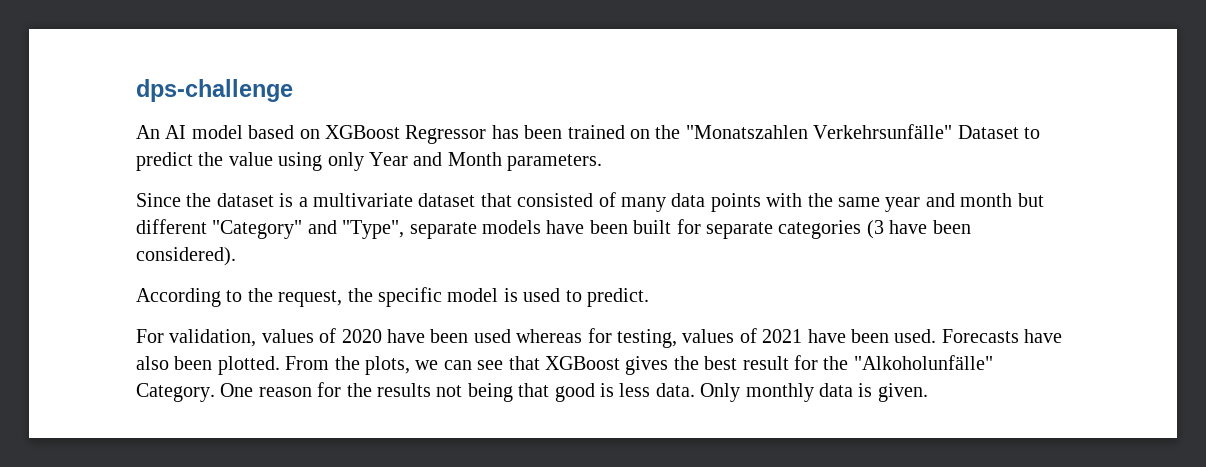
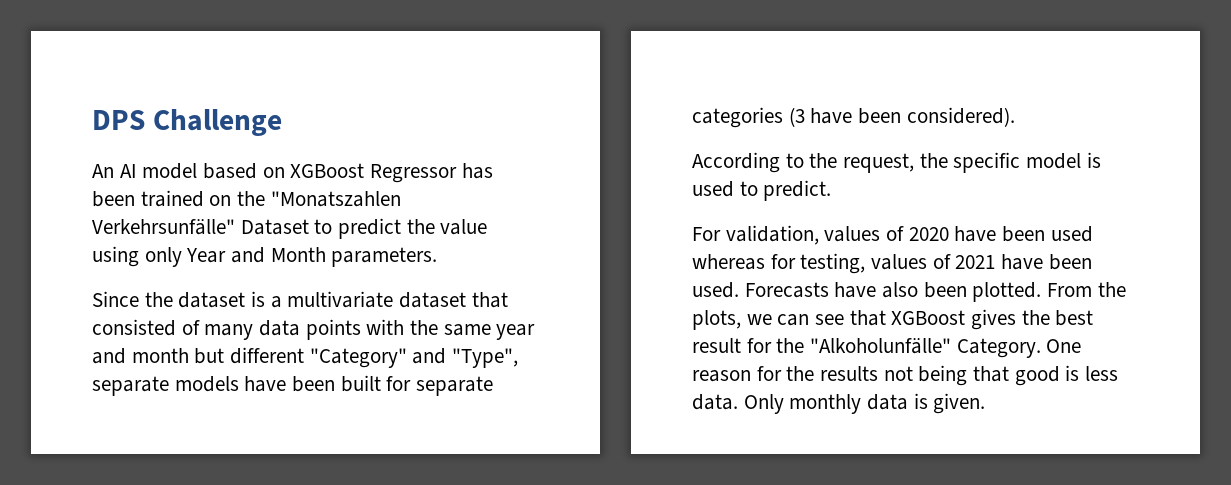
- dps-challenge
+ DPS Challenge

